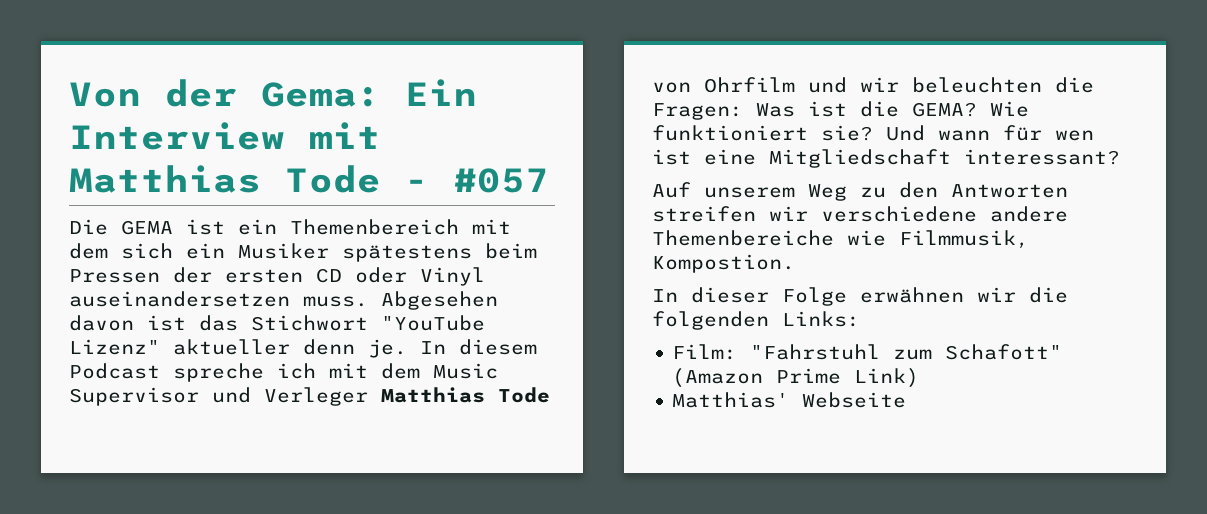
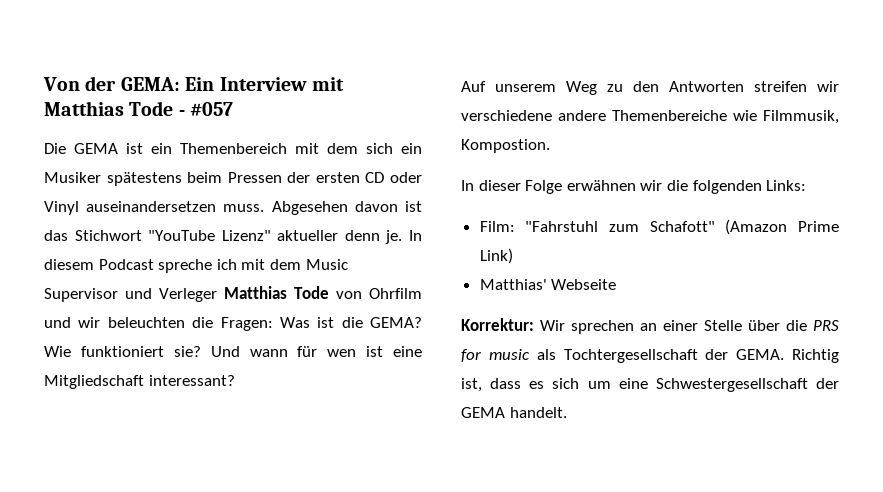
- Von der Gema: Ein Interview mit Matthias Tode - #057
+ Von der GEMA: Ein Interview mit Matthias Tode - #057
+ Korrektur: Wir sprechen an einer Stelle über die PRS for music als Tochtergesellschaft der GEMA. Richtig ist, dass es sich um eine Schwestergesellschaft der GEMA handelt.

